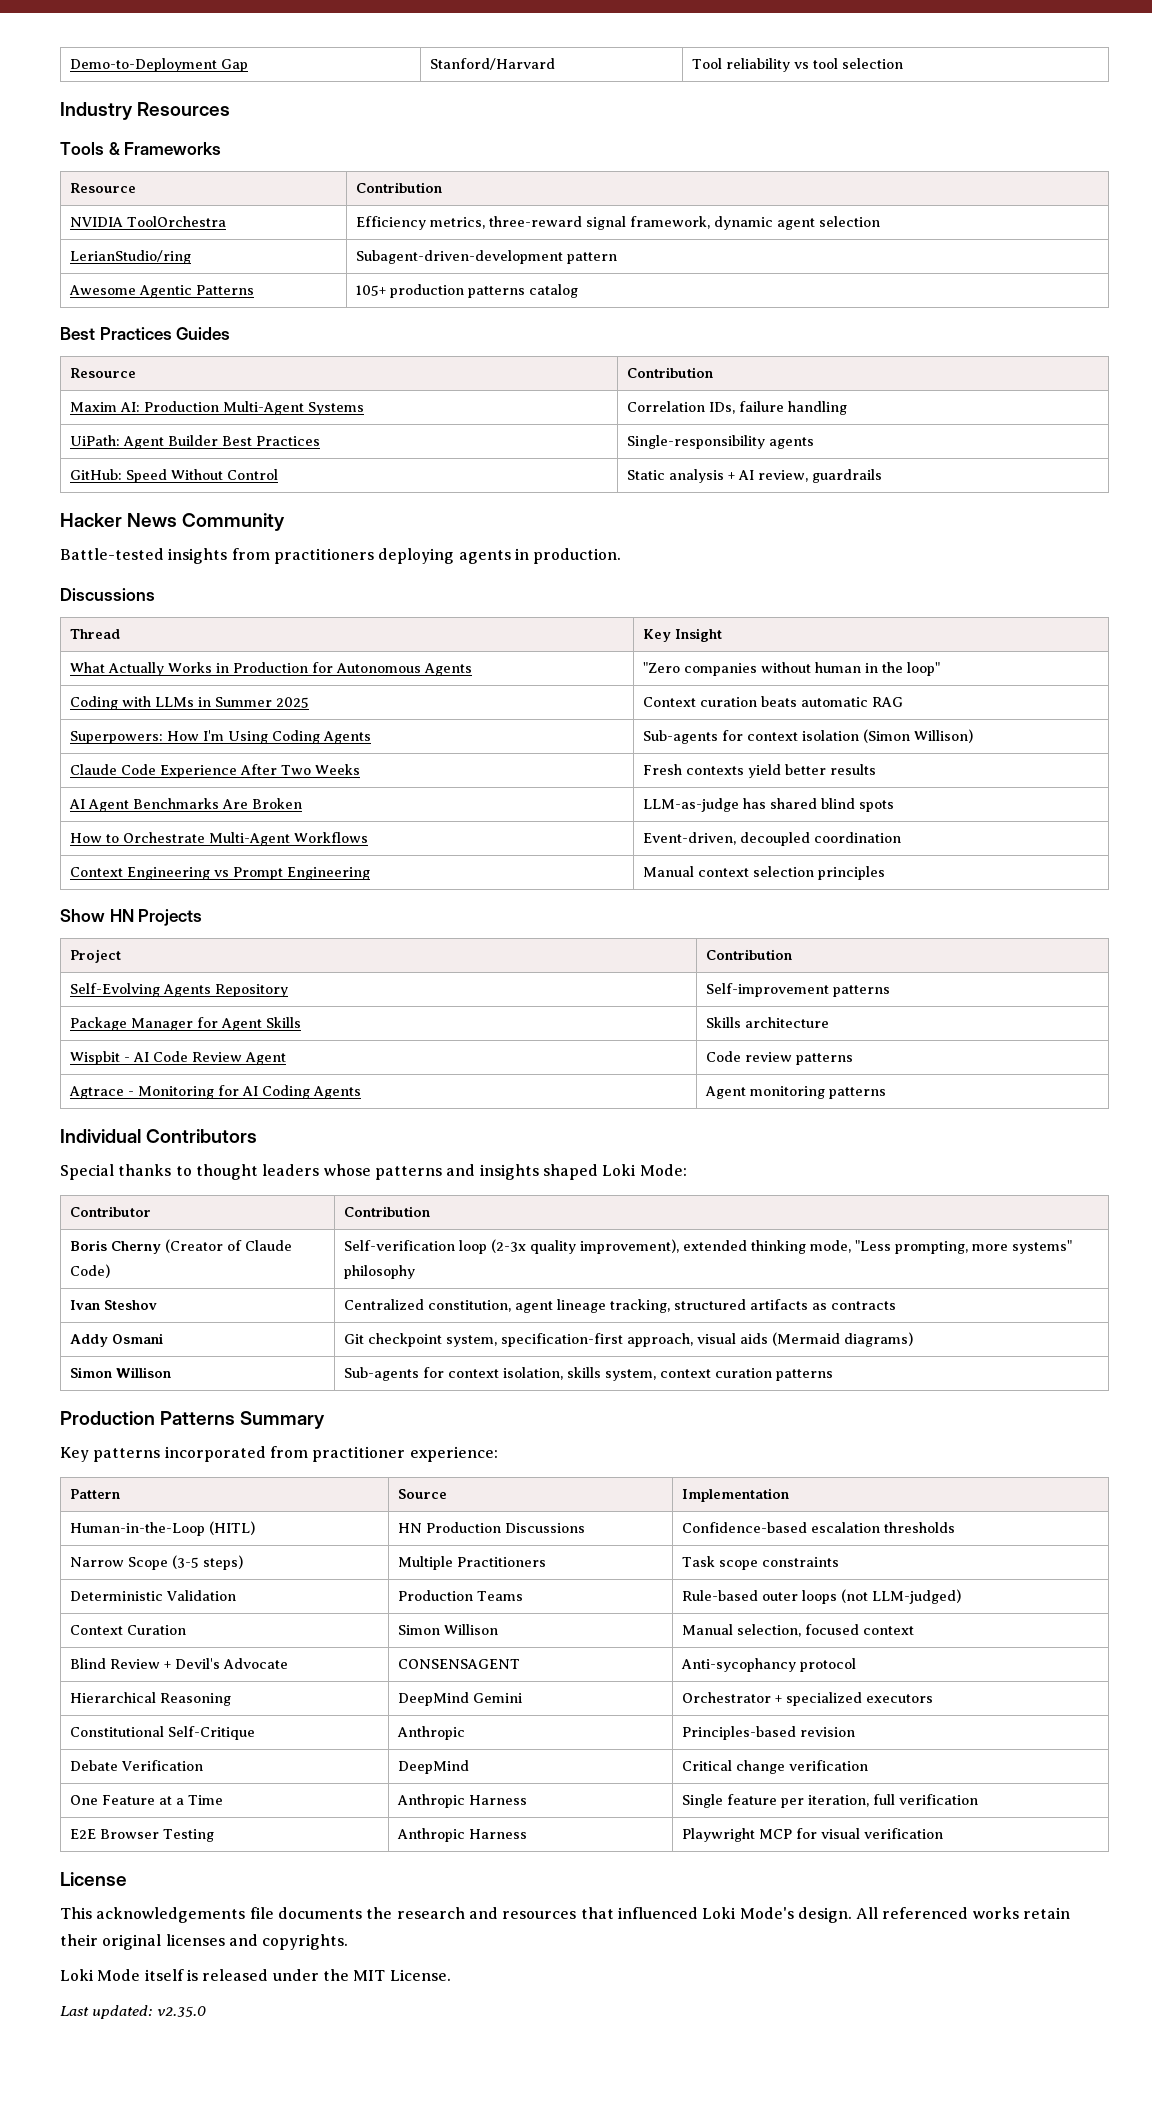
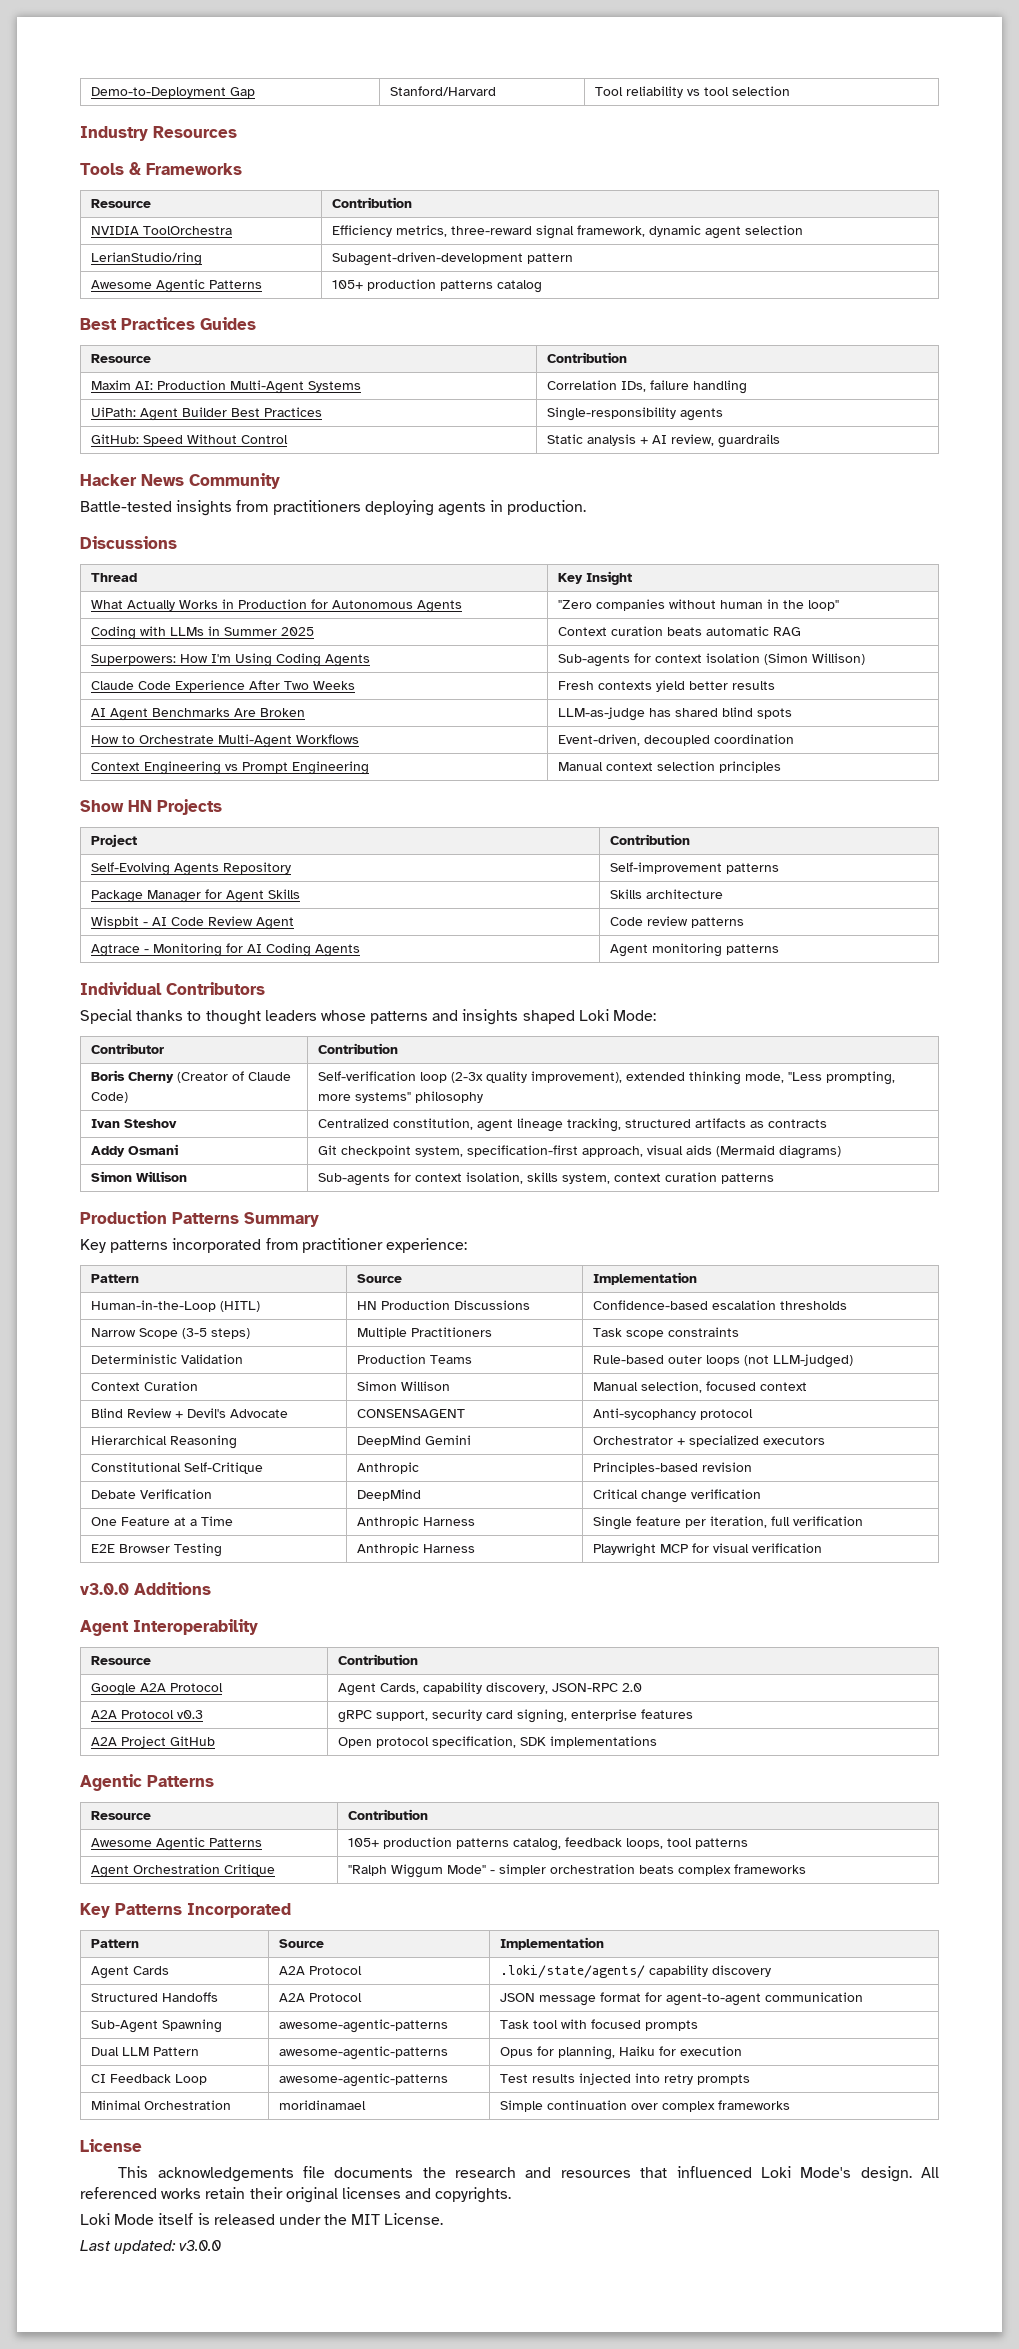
+ v3.0.0 Additions
+ Agent Interoperability
+ Resource | Contribution
+ Google A2A Protocol | Agent Cards, capability discovery, JSON-RPC 2.0
+ A2A Protocol v0.3 | gRPC support, security card signing, enterprise features
+ A2A Project GitHub | Open protocol specification, SDK implementations
+ Agentic Patterns
+ Resource | Contribution
+ Awesome Agentic Patterns | 105+ production patterns catalog, feedback loops, tool patterns
+ Agent Orchestration Critique | "Ralph Wiggum Mode" - simpler orchestration beats complex frameworks
+ Key Patterns Incorporated
+ Pattern | Source | Implementation
+ Agent Cards | A2A Protocol | .loki/state/agents/ capability discovery
+ Structured Handoffs | A2A Protocol | JSON message format for agent-to-agent communication
+ Sub-Agent Spawning | awesome-agentic-patterns | Task tool with focused prompts
+ Dual LLM Pattern | awesome-agentic-patterns | Opus for planning, Haiku for execution
+ CI Feedback Loop | awesome-agentic-patterns | Test results injected into retry prompts
+ Minimal Orchestration | moridinamael | Simple continuation over complex frameworks
- Last updated: v2.35.0
+ Last updated: v3.0.0

